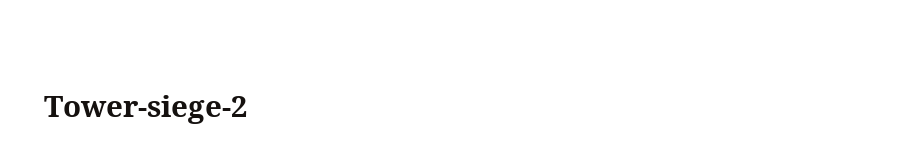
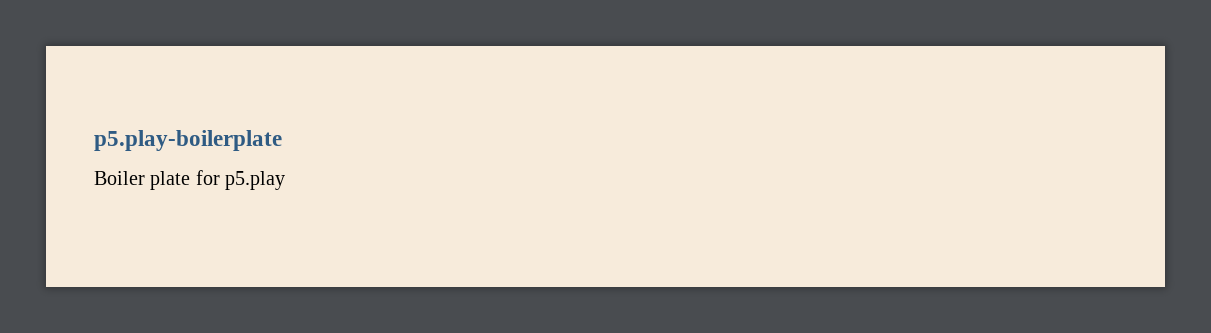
- Tower-siege-2
+ p5.play-boilerplate
+ Boiler plate for p5.play

